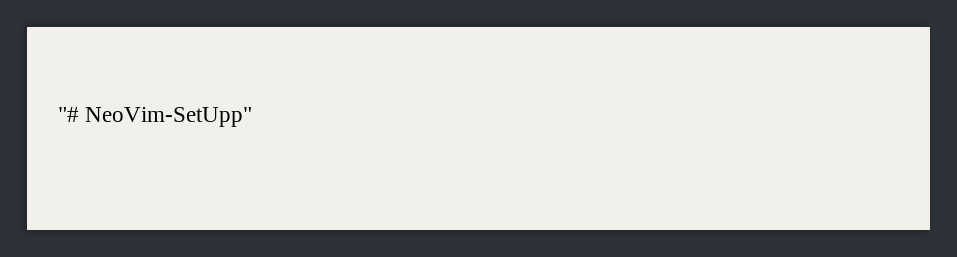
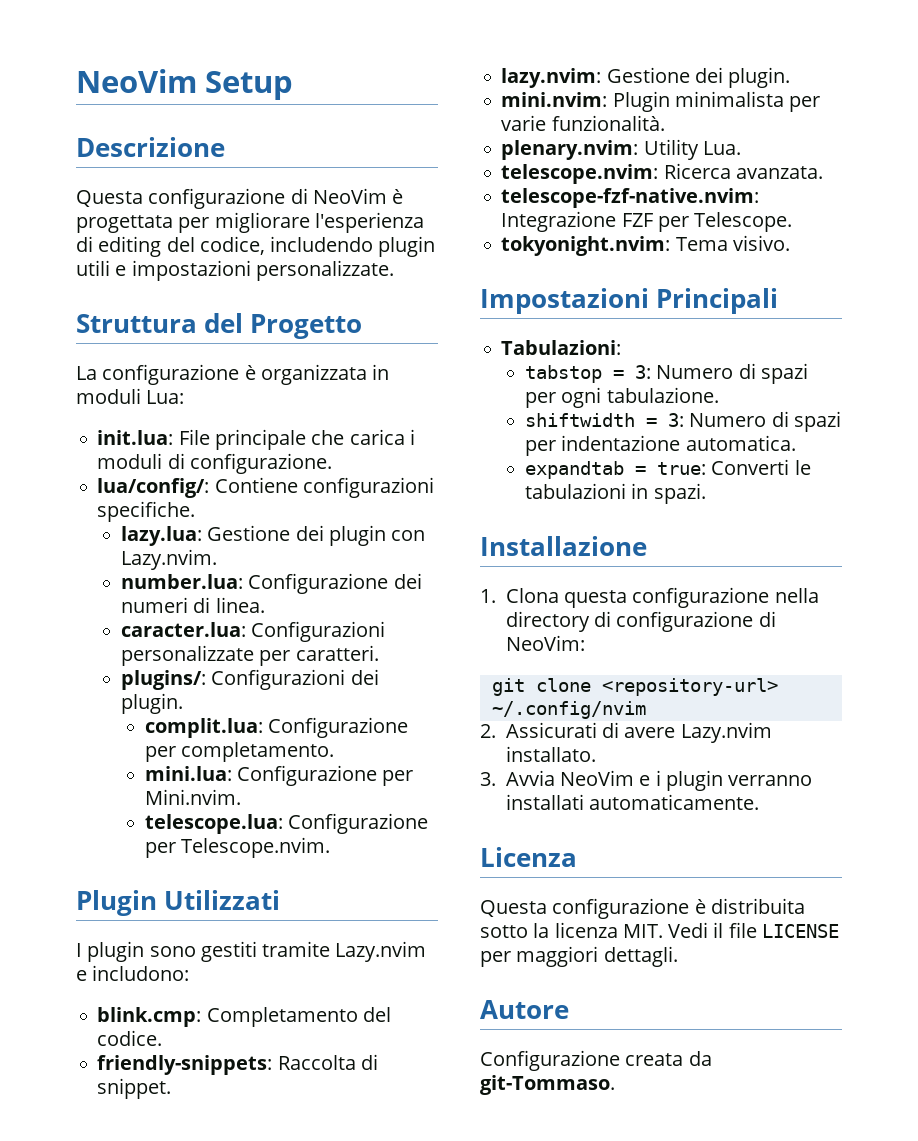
- "# NeoVim-SetUpp"
+ NeoVim Setup
+ Descrizione
+ Questa configurazione di NeoVim è progettata per migliorare l'esperienza di editing del codice, includendo plugin utili e impostazioni personalizzate.
+ Struttura del Progetto
+ La configurazione è organizzata in moduli Lua:
+ init.lua: File principale che carica i moduli di configurazione.
+ lua/config/: Contiene configurazioni specifiche.
+ lazy.lua: Gestione dei plugin con Lazy.nvim.
+ number.lua: Configurazione dei numeri di linea.
+ caracter.lua: Configurazioni personalizzate per caratteri.
+ plugins/: Configurazioni dei plugin.
+ complit.lua: Configurazione per completamento.
+ mini.lua: Configurazione per Mini.nvim.
+ telescope.lua: Configurazione per Telescope.nvim.
+ Plugin Utilizzati
+ I plugin sono gestiti tramite Lazy.nvim e includono:
+ blink.cmp: Completamento del codice.
+ friendly-snippets: Raccolta di snippet.
+ lazy.nvim: Gestione dei plugin.
+ mini.nvim: Plugin minimalista per varie funzionalità.
+ plenary.nvim: Utility Lua.
+ telescope.nvim: Ricerca avanzata.
+ telescope-fzf-native.nvim: Integrazione FZF per Telescope.
+ tokyonight.nvim: Tema visivo.
+ Impostazioni Principali
+ Tabulazioni:
+ tabstop = 3: Numero di spazi per ogni tabulazione.
+ shiftwidth = 3: Numero di spazi per indentazione automatica.
+ expandtab = true: Converti le tabulazioni in spazi.
+ Installazione
+ 1. Clona questa configurazione nella directory di configurazione di NeoVim:
+ git clone <repository-url> ~/.config/nvim
+ 2. Assicurati di avere Lazy.nvim installato.
+ 3. Avvia NeoVim e i plugin verranno installati automaticamente.
+ Licenza
+ Questa configurazione è distribuita sotto la licenza MIT. Vedi il file LICENSE per maggiori dettagli.
+ Autore
+ Configurazione creata da git-Tommaso.

